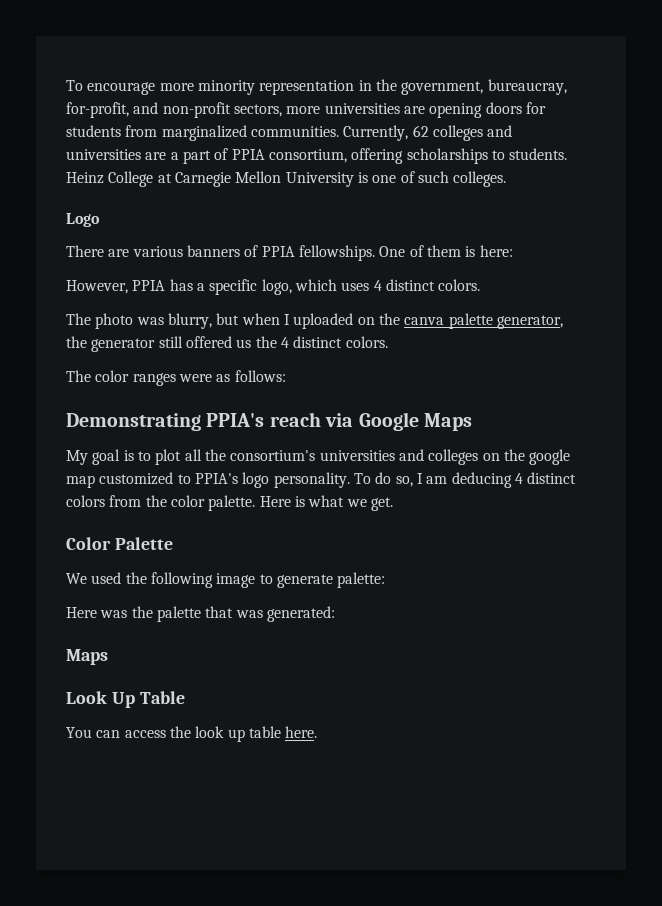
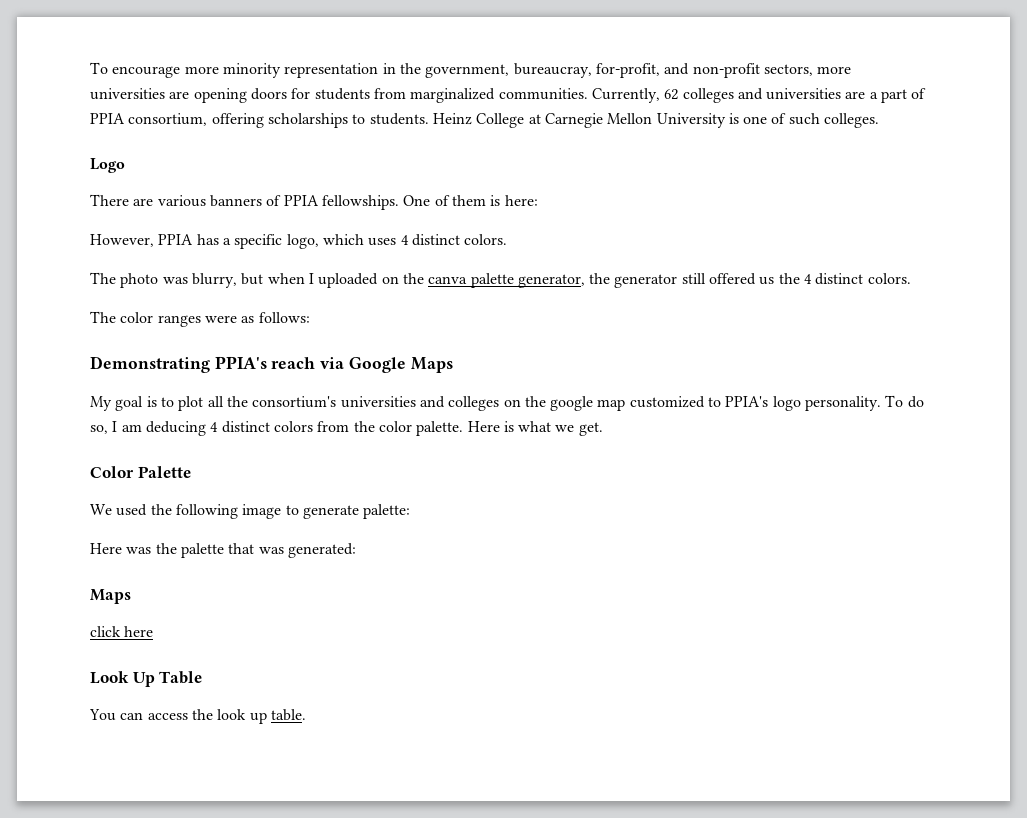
+ click here
- You can access the look up table here.
+ You can access the look up table.

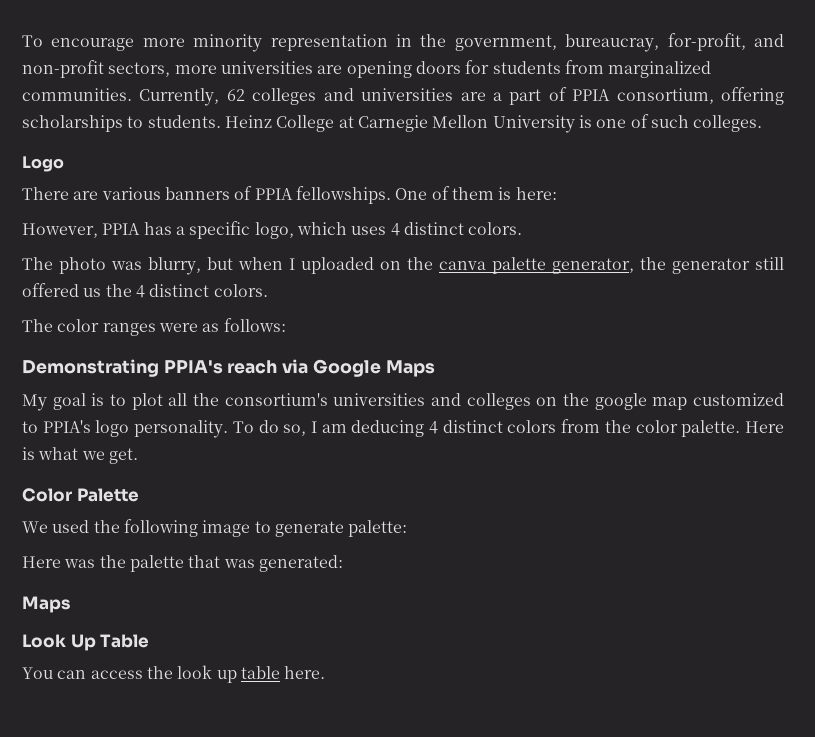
- click here
- You can access the look up table.
+ You can access the look up table here.

